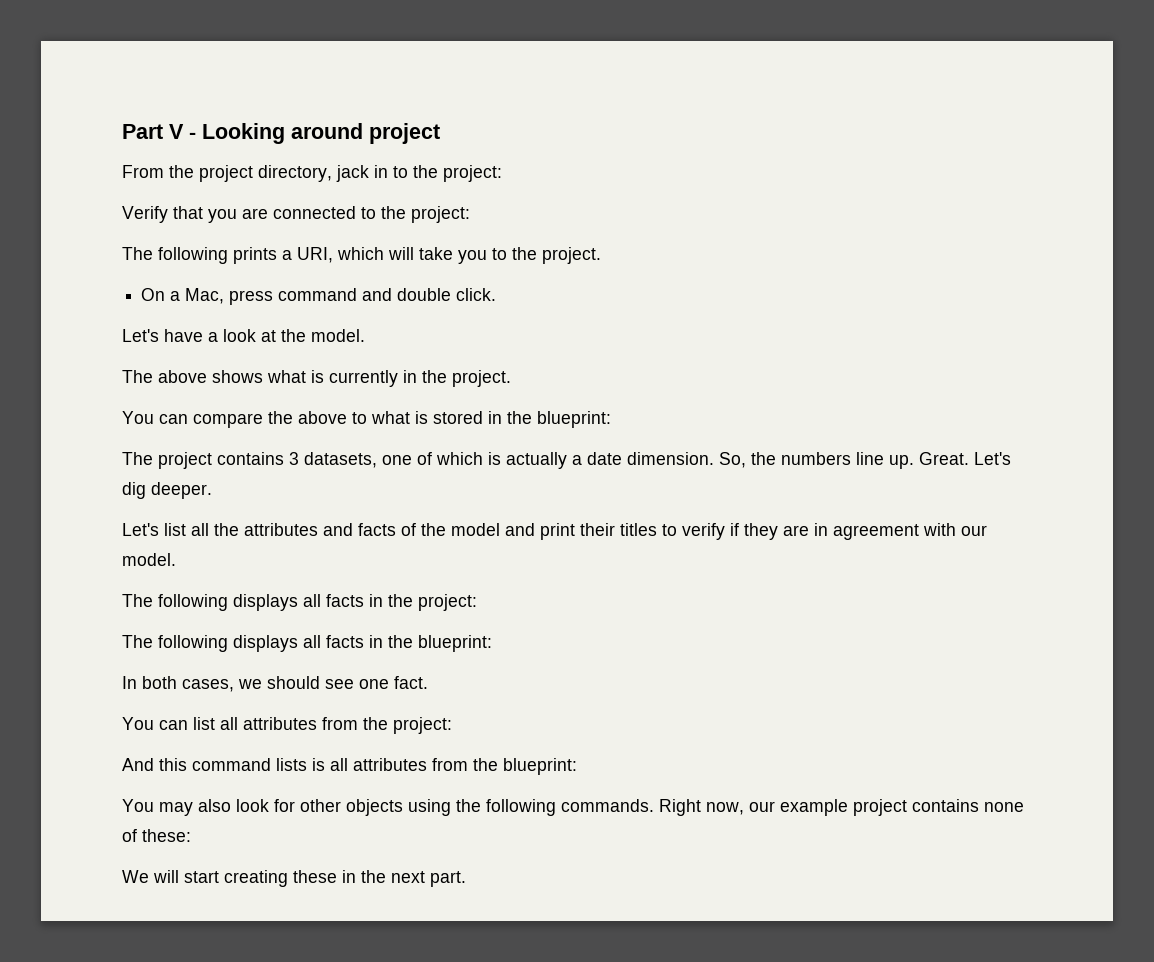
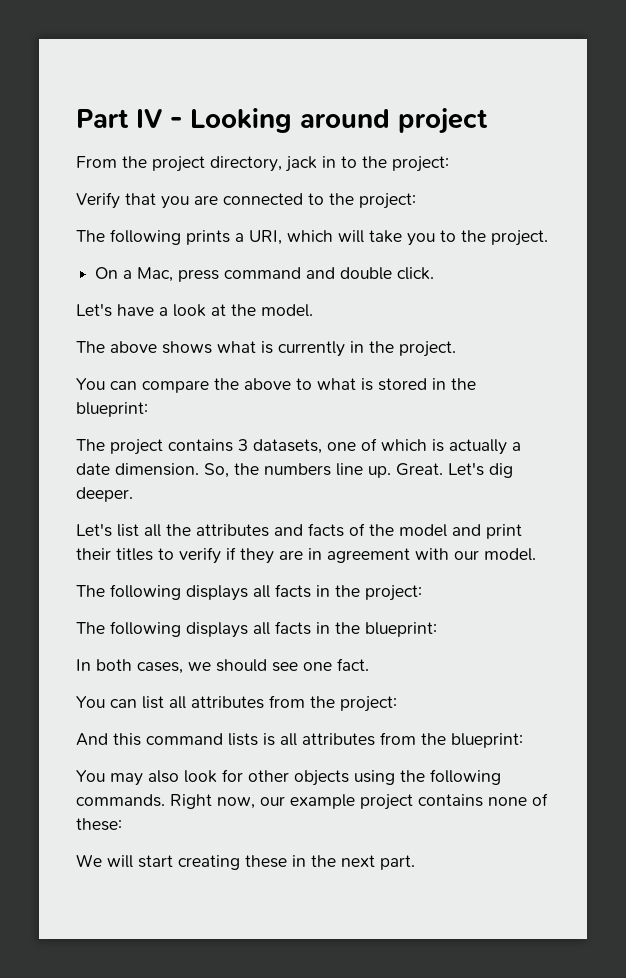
- Part V - Looking around project
+ Part IV - Looking around project

